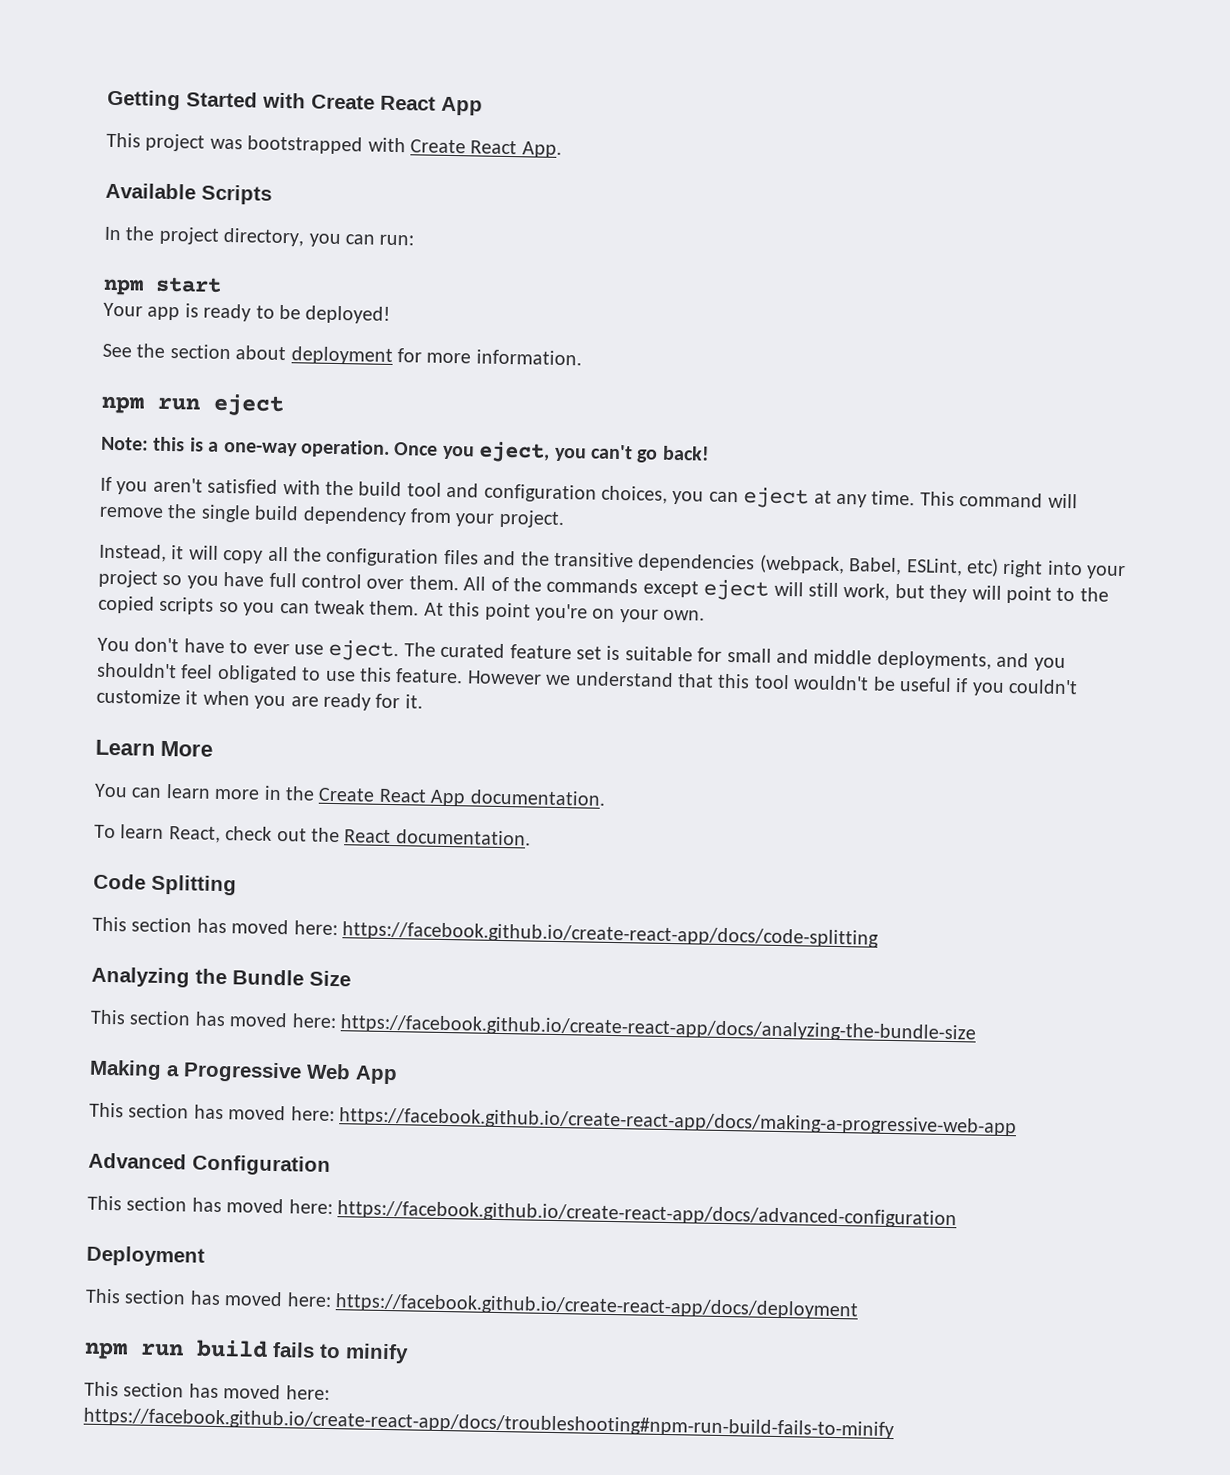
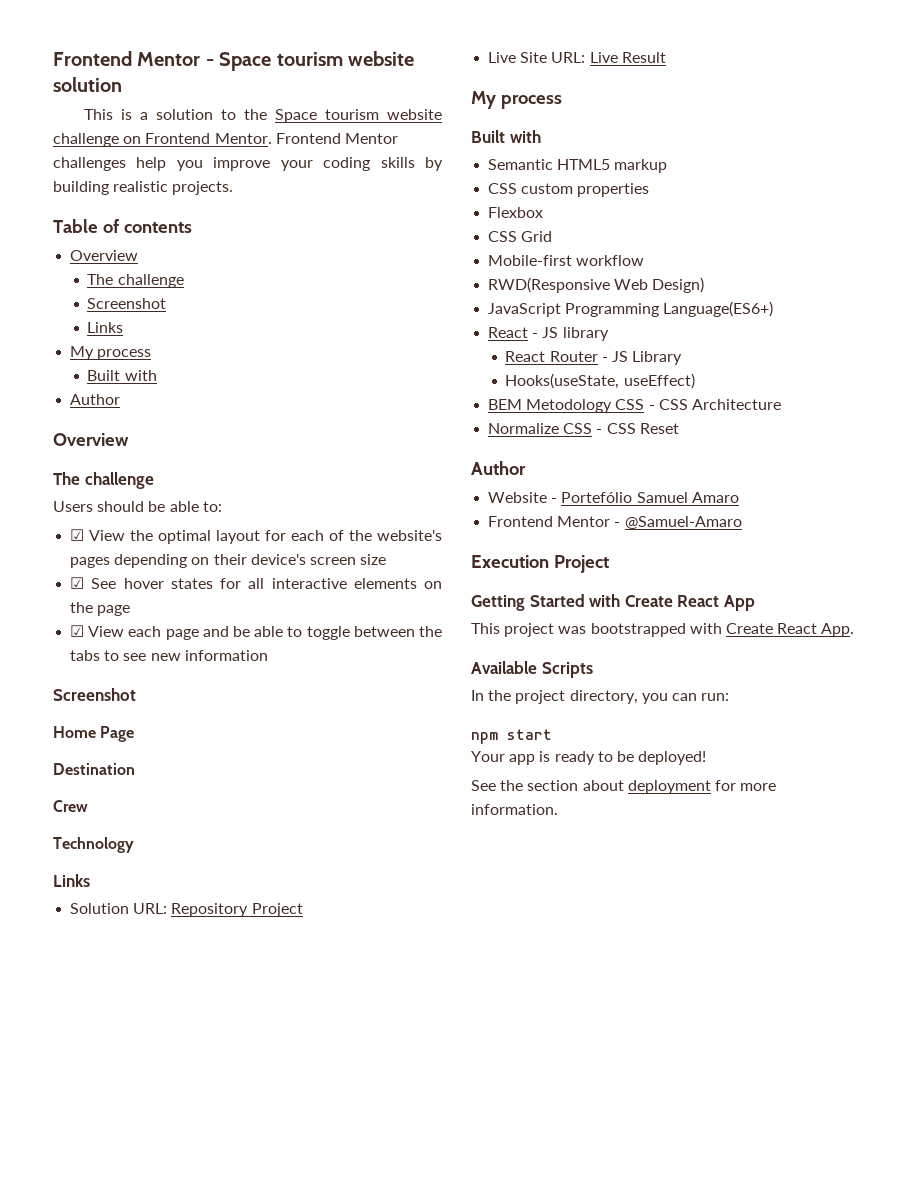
+ Frontend Mentor - Space tourism website solution
+ This is a solution to the Space tourism website challenge on Frontend Mentor. Frontend Mentor challenges help you improve your coding skills by building realistic projects.
+ Table of contents
+ Overview
+ The challenge
+ Screenshot
+ Links
+ My process
+ Built with
+ Author
+ Overview
+ The challenge
+ Users should be able to:
+ ☑ View the optimal layout for each of the website's pages depending on their device's screen size
+ ☑ See hover states for all interactive elements on the page
+ ☑ View each page and be able to toggle between the tabs to see new information
+ Screenshot
+ Home Page
+ Destination
+ Crew
+ Technology
+ Links
+ Solution URL: Repository Project
+ Live Site URL: Live Result
+ My process
+ Built with
+ Semantic HTML5 markup
+ CSS custom properties
+ Flexbox
+ CSS Grid
+ Mobile-first workflow
+ RWD(Responsive Web Design)
+ JavaScript Programming Language(ES6+)
+ React - JS library
+ React Router - JS Library
+ Hooks(useState, useEffect)
+ BEM Metodology CSS - CSS Architecture
+ Normalize CSS - CSS Reset
+ Author
+ Website - Portefólio Samuel Amaro
+ Frontend Mentor - @Samuel-Amaro
+ Execution Project
- npm run eject
- Note: this is a one-way operation. Once you eject, you can't go back!
- If you aren't satisfied with the build tool and configuration choices, you can eject at any time. This command will remove the single build dependency from your project.
- Instead, it will copy all the configuration files and the transitive dependencies (webpack, Babel, ESLint, etc) right into your project so you have full control over them. All of the commands except eject will still work, but they will point to the copied scripts so you can tweak them. At this point you're on your own.
- You don't have to ever use eject. The curated feature set is suitable for small and middle deployments, and you shouldn't feel obligated to use this feature. However we understand that this tool wouldn't be useful if you couldn't customize it when you are ready for it.
- Learn More
- You can learn more in the Create React App documentation.
- To learn React, check out the React documentation.
- Code Splitting
- This section has moved here: https://facebook.github.io/create-react-app/docs/code-splitting
- Analyzing the Bundle Size
- This section has moved here: https://facebook.github.io/create-react-app/docs/analyzing-the-bundle-size
- Making a Progressive Web App
- This section has moved here: https://facebook.github.io/create-react-app/docs/making-a-progressive-web-app
- Advanced Configuration
- This section has moved here: https://facebook.github.io/create-react-app/docs/advanced-configuration
- Deployment
- This section has moved here: https://facebook.github.io/create-react-app/docs/deployment
- npm run build fails to minify
- This section has moved here: https://facebook.github.io/create-react-app/docs/troubleshooting#npm-run-build-fails-to-minify

